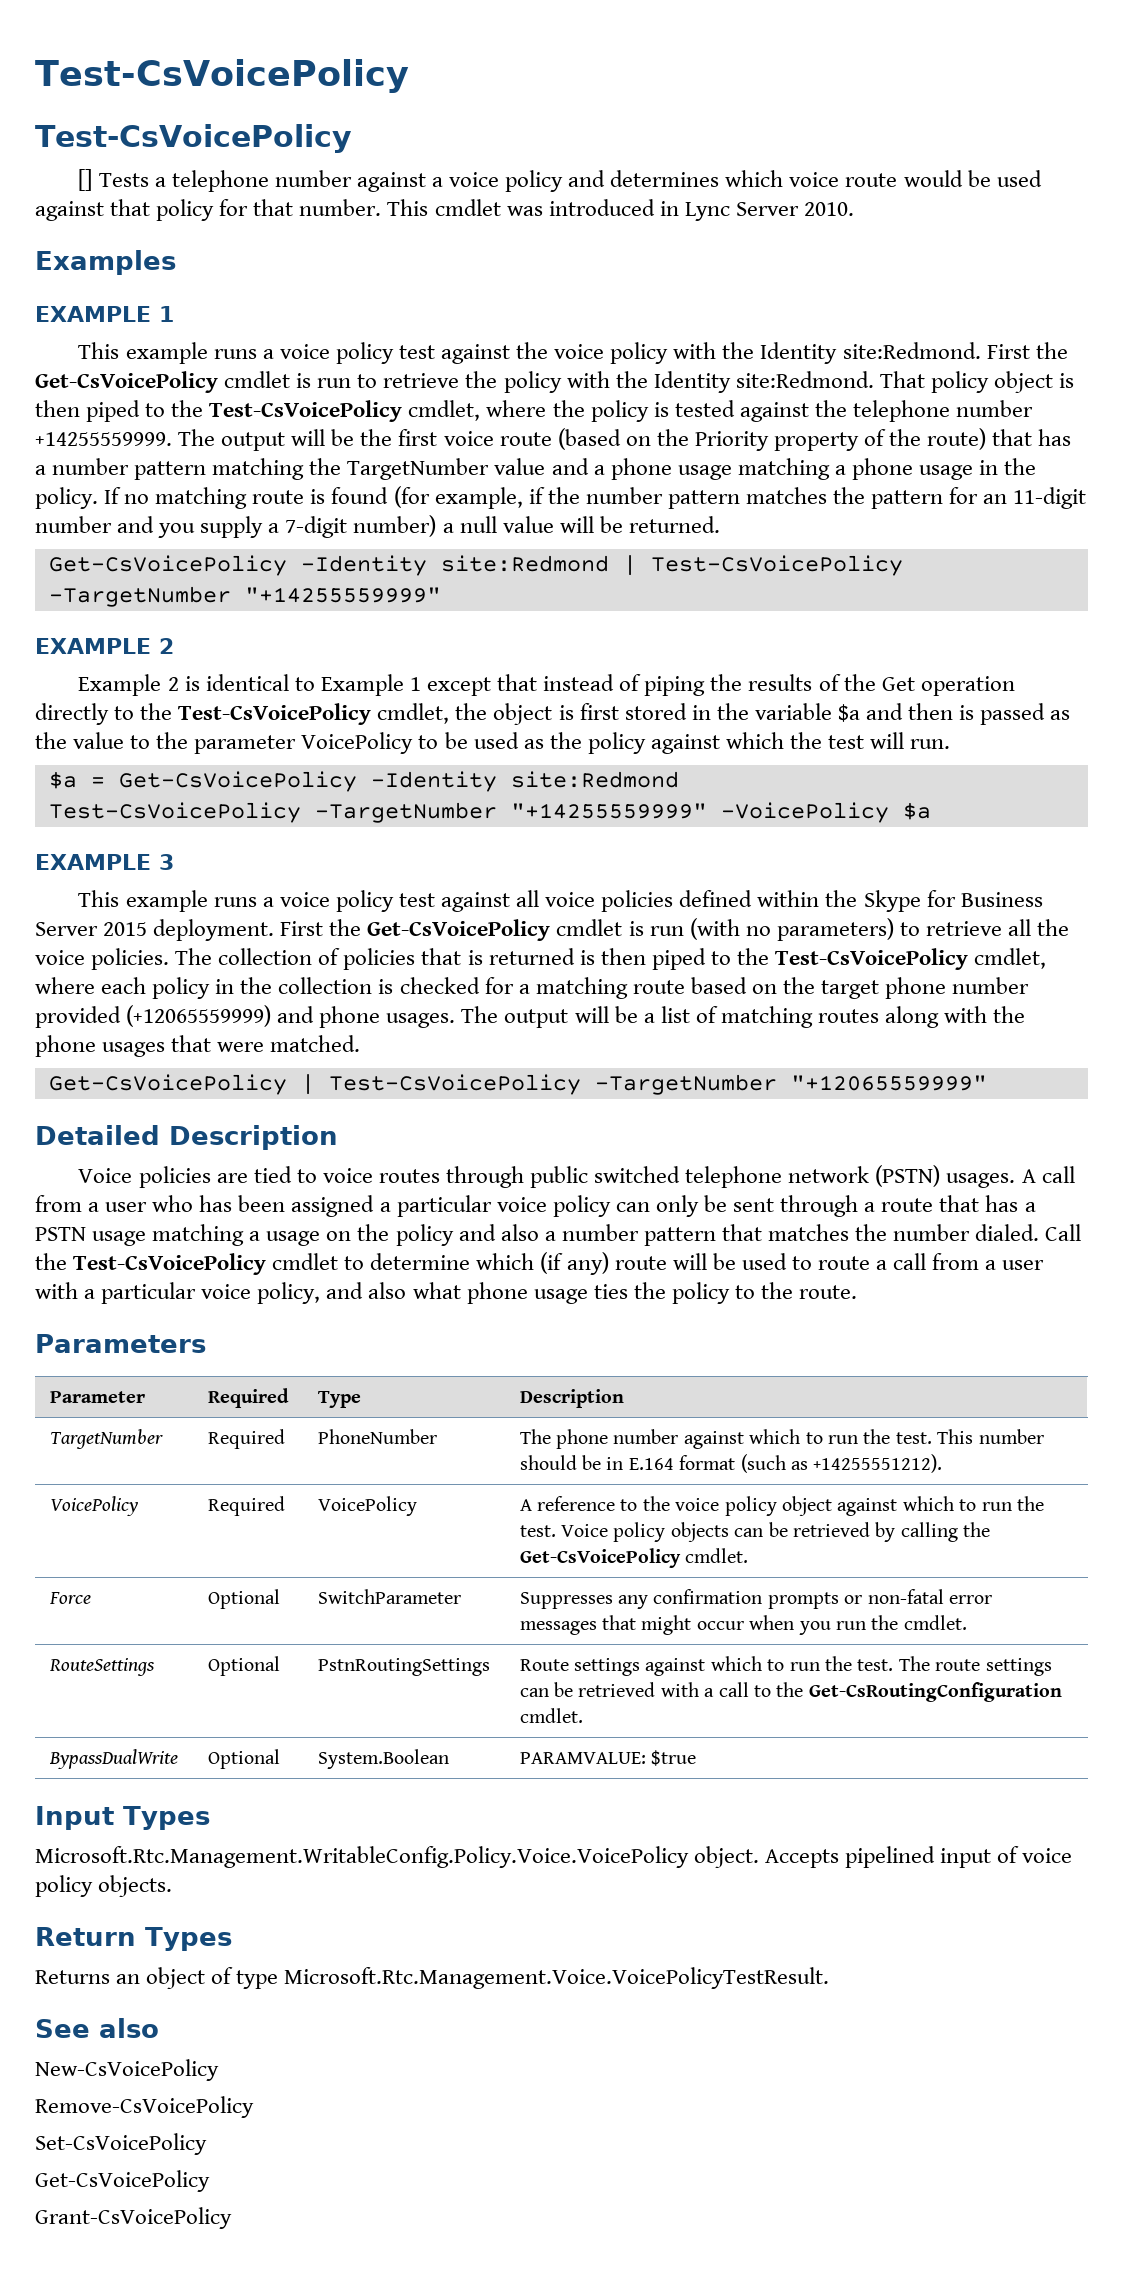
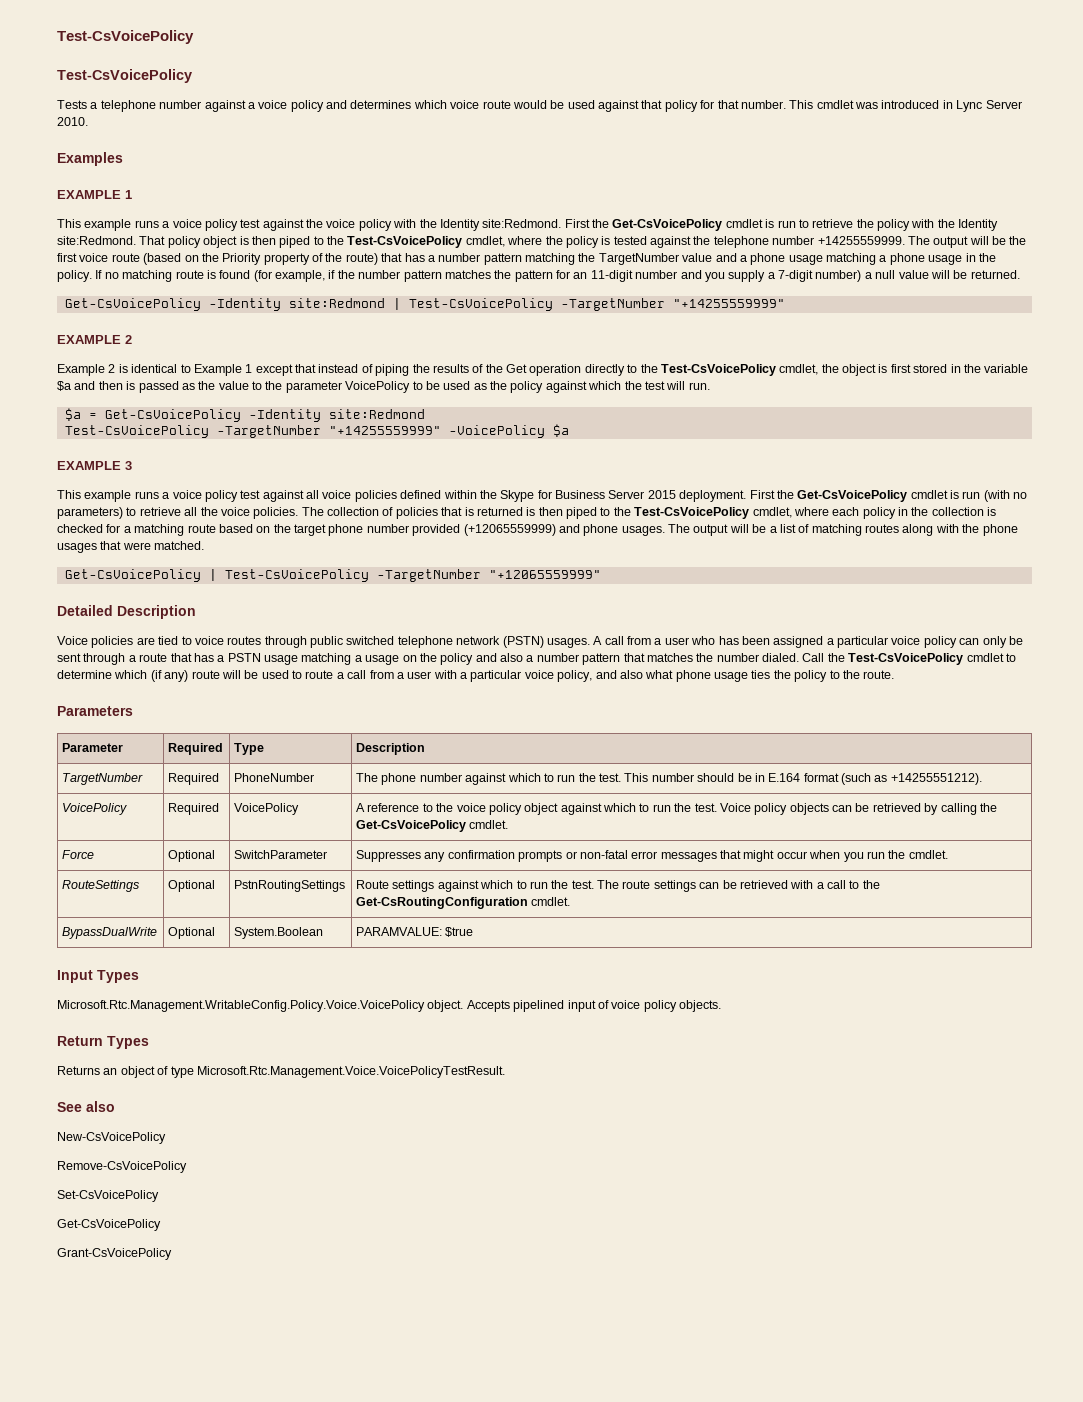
- [] Tests a telephone number against a voice policy and determines which voice route would be used against that policy for that number.
+ Tests a telephone number against a voice policy and determines which voice route would be used against that policy for that number.

